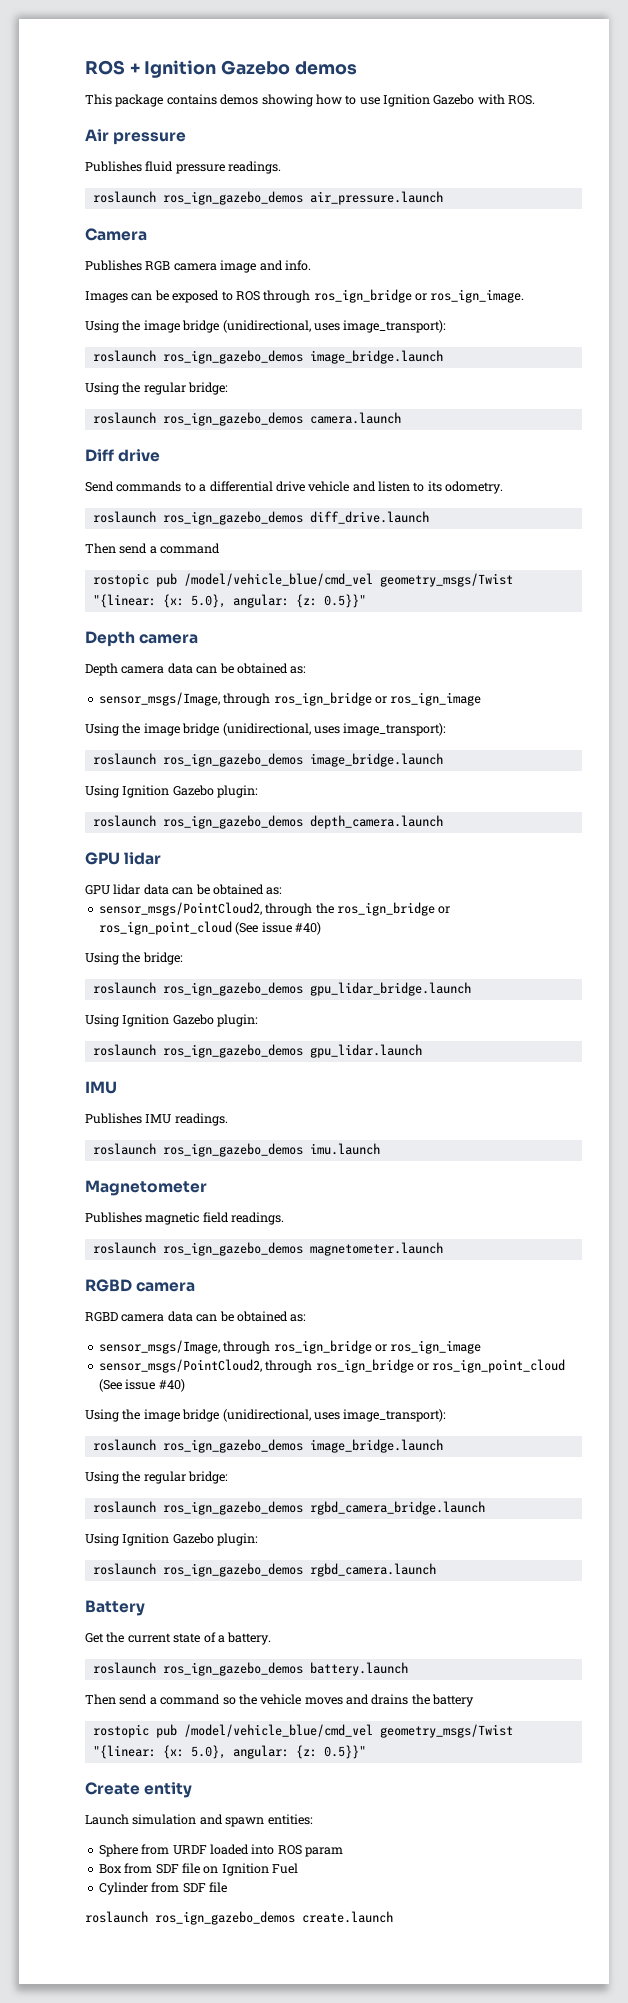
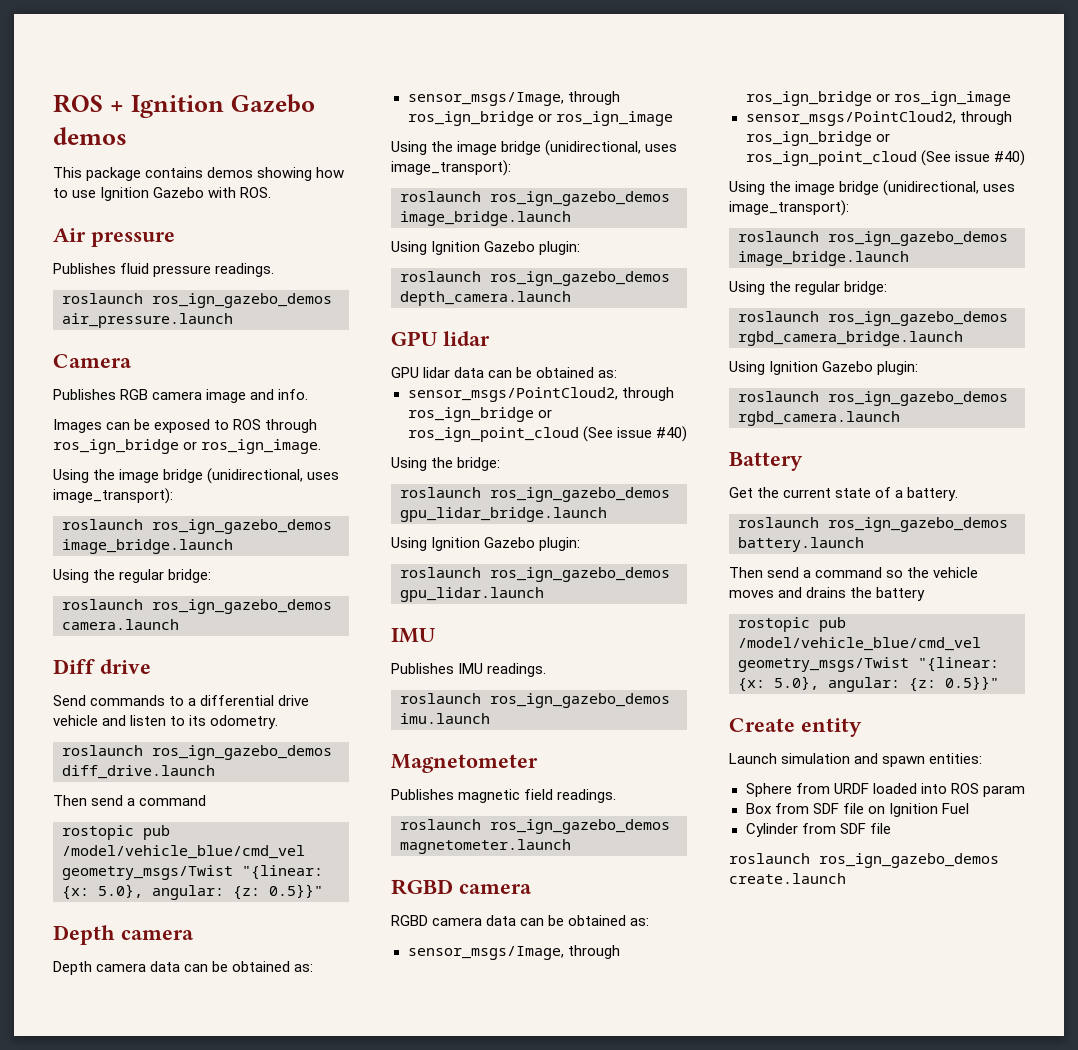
  GPU lidar data can be obtained as:
- sensor_msgs/PointCloud2, through the ros_ign_bridge or ros_ign_point_cloud (See issue #40)
+ sensor_msgs/PointCloud2, through ros_ign_bridge or ros_ign_point_cloud (See issue #40)

